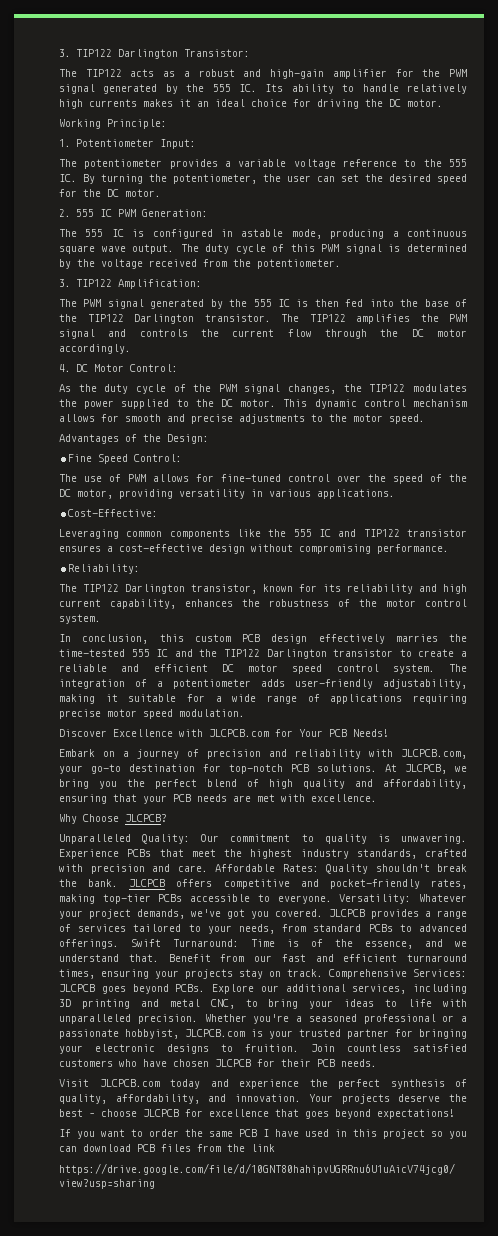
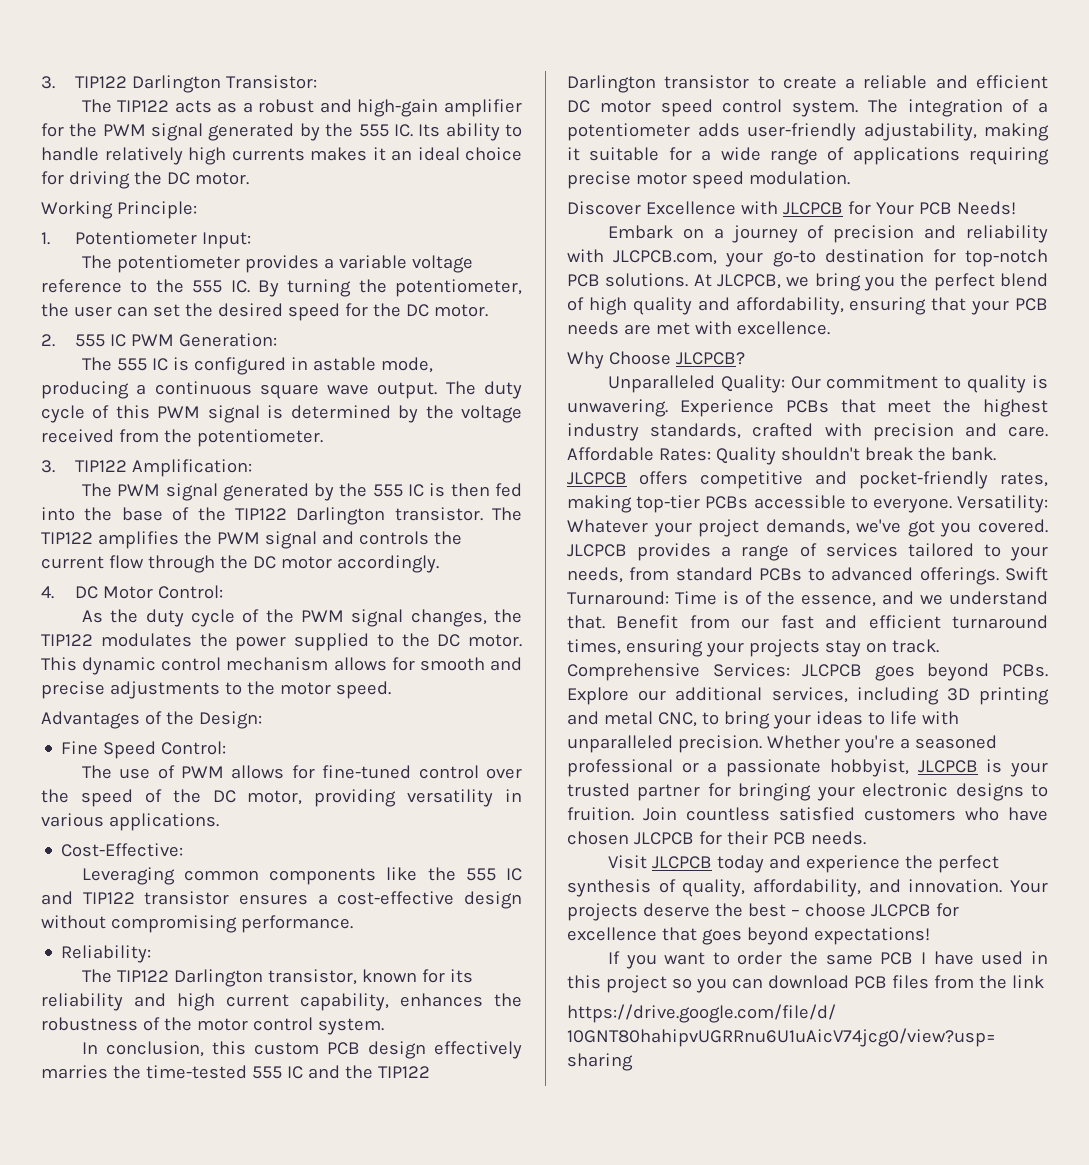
- Discover Excellence with JLCPCB.com for Your PCB Needs!
+ Discover Excellence with JLCPCB for Your PCB Needs!
- Whether you're a seasoned professional or a passionate hobbyist, JLCPCB.com is your trusted partner for bringing your electronic designs to fruition.
+ Whether you're a seasoned professional or a passionate hobbyist, JLCPCB is your trusted partner for bringing your electronic designs to fruition.
- Visit JLCPCB.com today and experience the perfect synthesis of quality, affordability, and innovation.
+ Visit JLCPCB today and experience the perfect synthesis of quality, affordability, and innovation.

